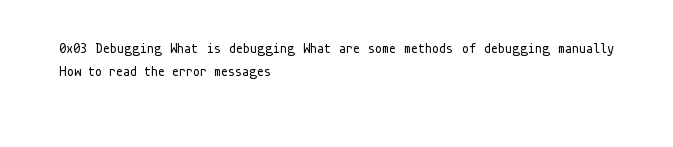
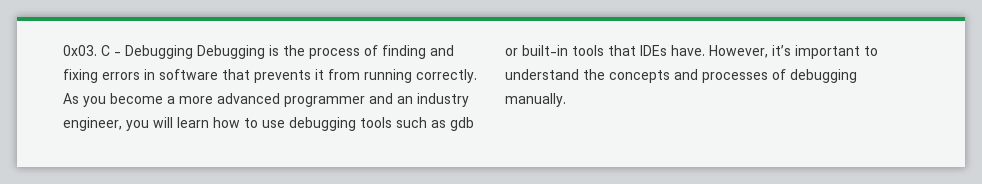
- 0x03 Debugging What is debugging What are some methods of debugging manually How to read the error messages
+ 0x03. C - Debugging Debugging is the process of finding and fixing errors in software that prevents it from running correctly. As you become a more advanced programmer and an industry engineer, you will learn how to use debugging tools such as gdb or built-in tools that IDEs have. However, it’s important to understand the concepts and processes of debugging manually.

